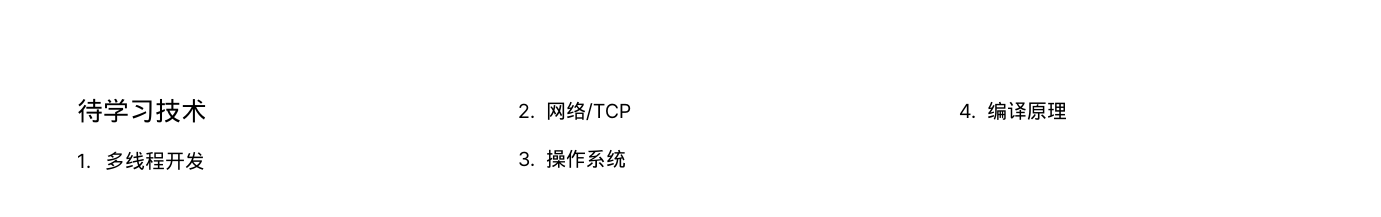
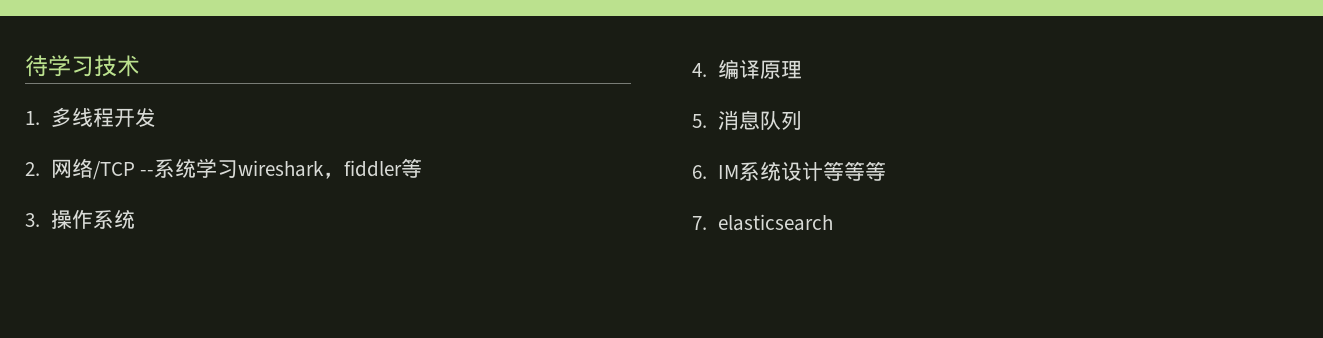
- 2.网络/TCP
+ 2.网络/TCP --系统学习wireshark，fiddler等
+ 5.消息队列
+ 6. IM系统设计等等等
+ 7. elasticsearch

